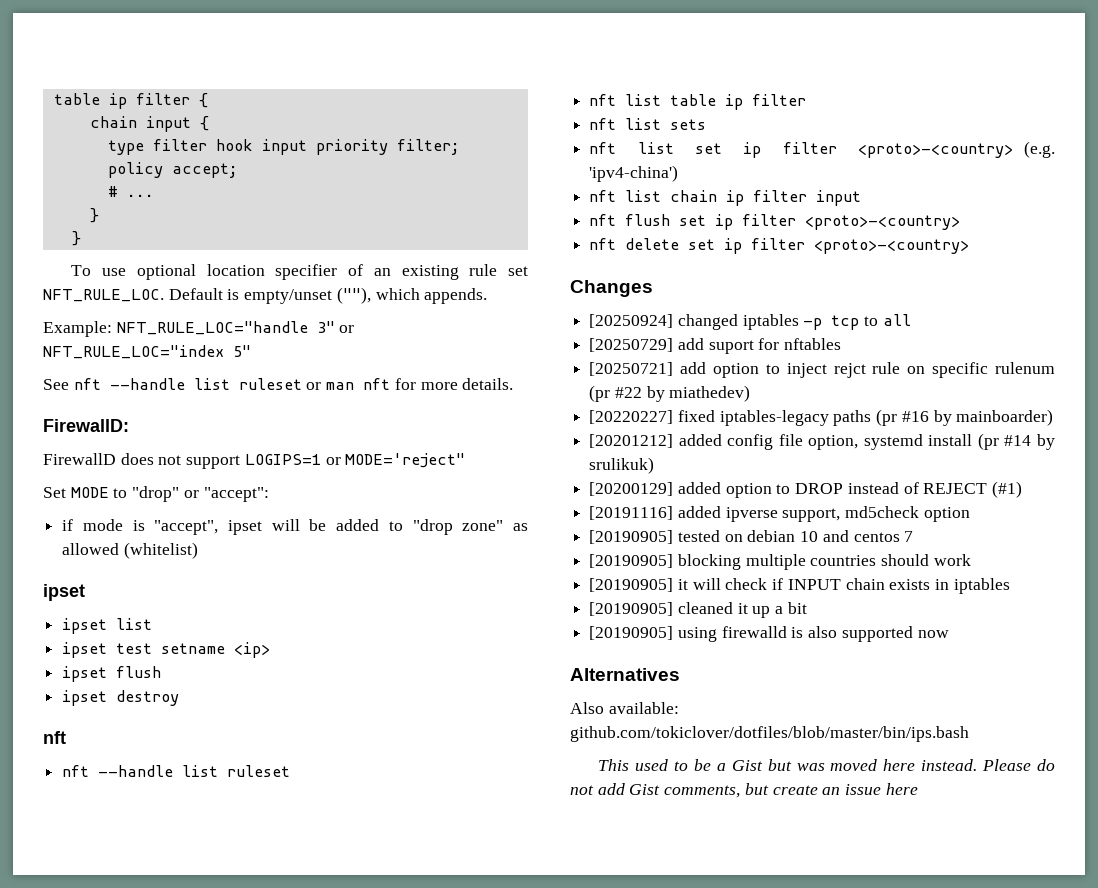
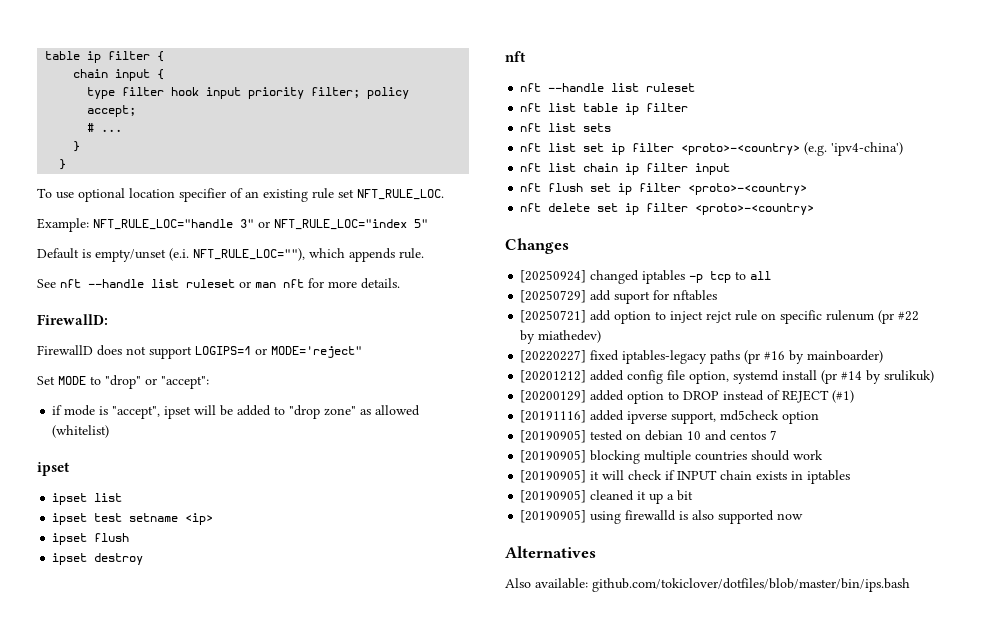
- Default is empty/unset (""), which appends.
+ Default is empty/unset (e.i. NFT_RULE_LOC=""), which appends rule.
- This used to be a Gist but was moved here instead. Please do not add Gist comments, but create an issue here

